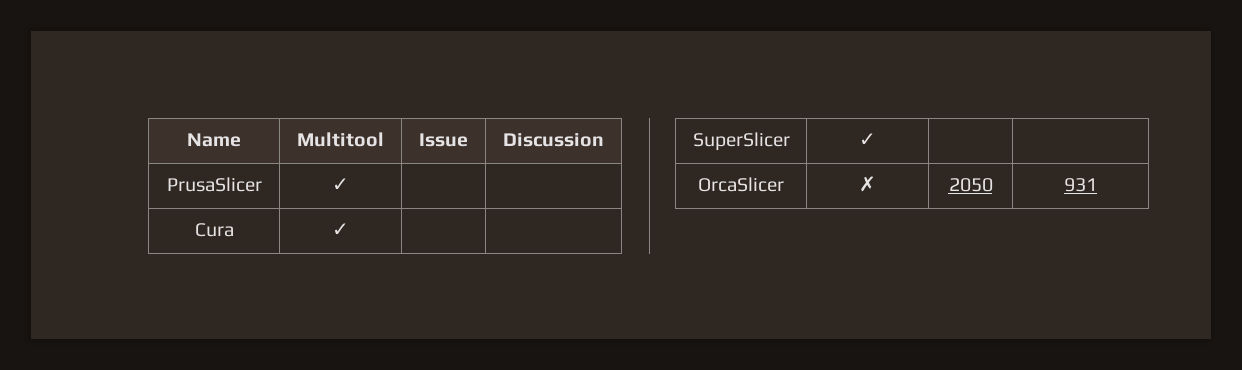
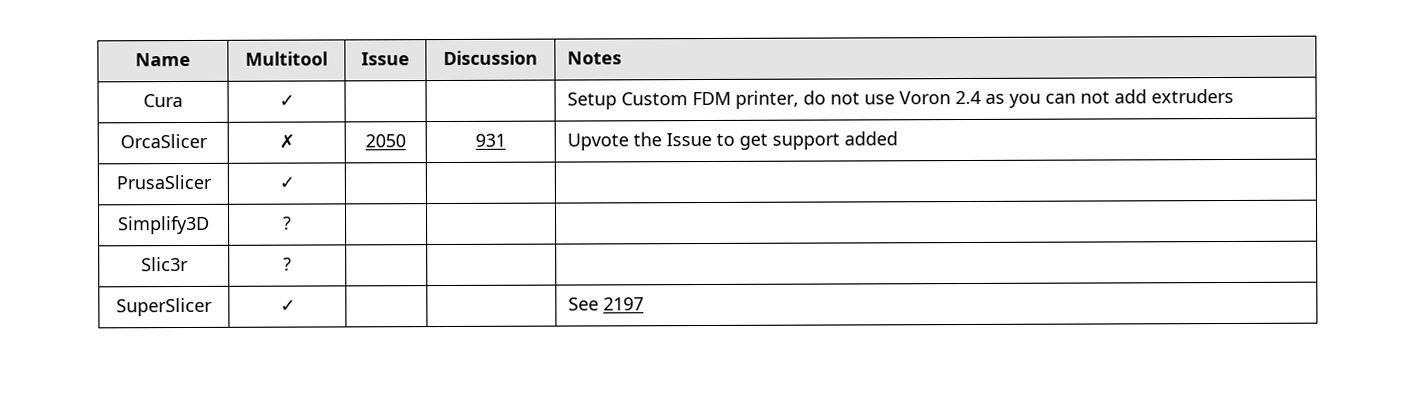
- Name | Multitool | Issue | Discussion
- PrusaSlicer | ✓ | |
- Cura | ✓ | |
- SuperSlicer | ✓ | |
- OrcaSlicer | ✗ | 2050 | 931
+ Name | Multitool | Issue | Discussion | Notes
+ Cura | ✓ | | | Setup Custom FDM printer, do not use Voron 2.4 as you can not add extruders
+ OrcaSlicer | ✗ | 2050 | 931 | Upvote the Issue to get support added
+ PrusaSlicer | ✓ | | |
+ Simplify3D | ? | | |
+ Slic3r | ? | | |
+ SuperSlicer | ✓ | | | See 2197

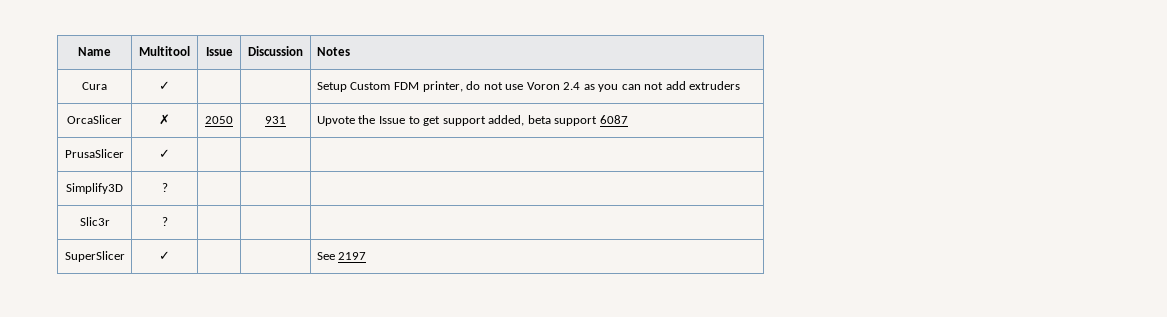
- OrcaSlicer | ✗ | 2050 | 931 | Upvote the Issue to get support added
+ OrcaSlicer | ✗ | 2050 | 931 | Upvote the Issue to get support added, beta support 6087

